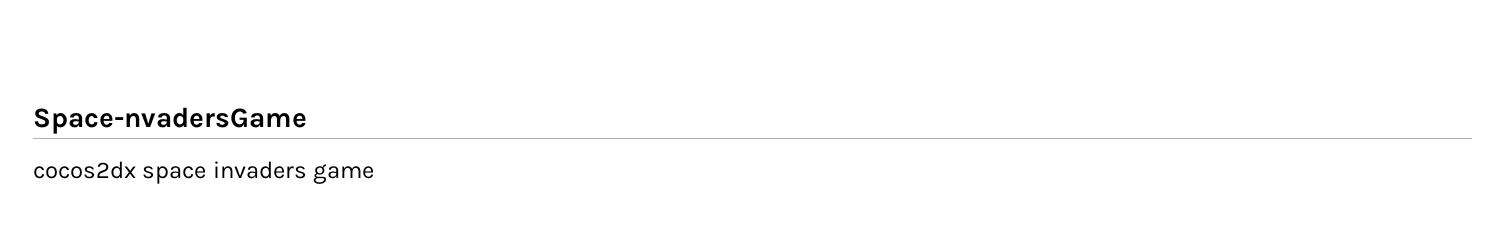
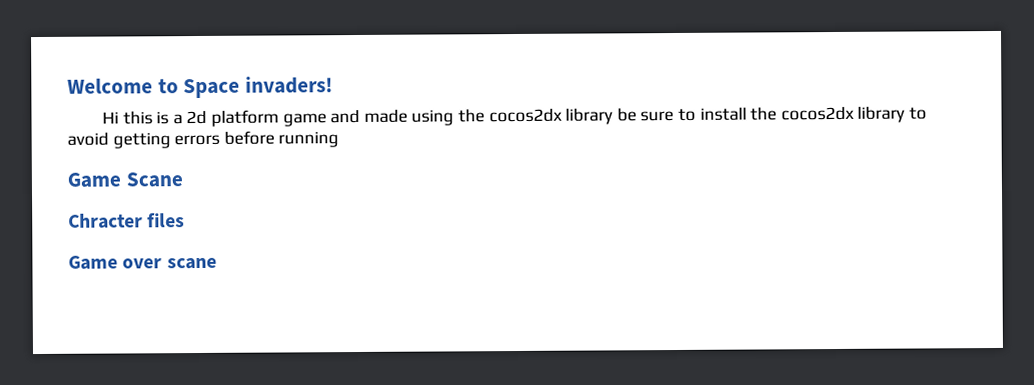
- Space-nvadersGame
- cocos2dx space invaders game
+ Welcome to Space invaders!
+ Hi this is a 2d platform game and made using the cocos2dx library be sure to install the cocos2dx library to avoid getting errors before running
+ Game Scane
+ Chracter files
+ Game over scane

